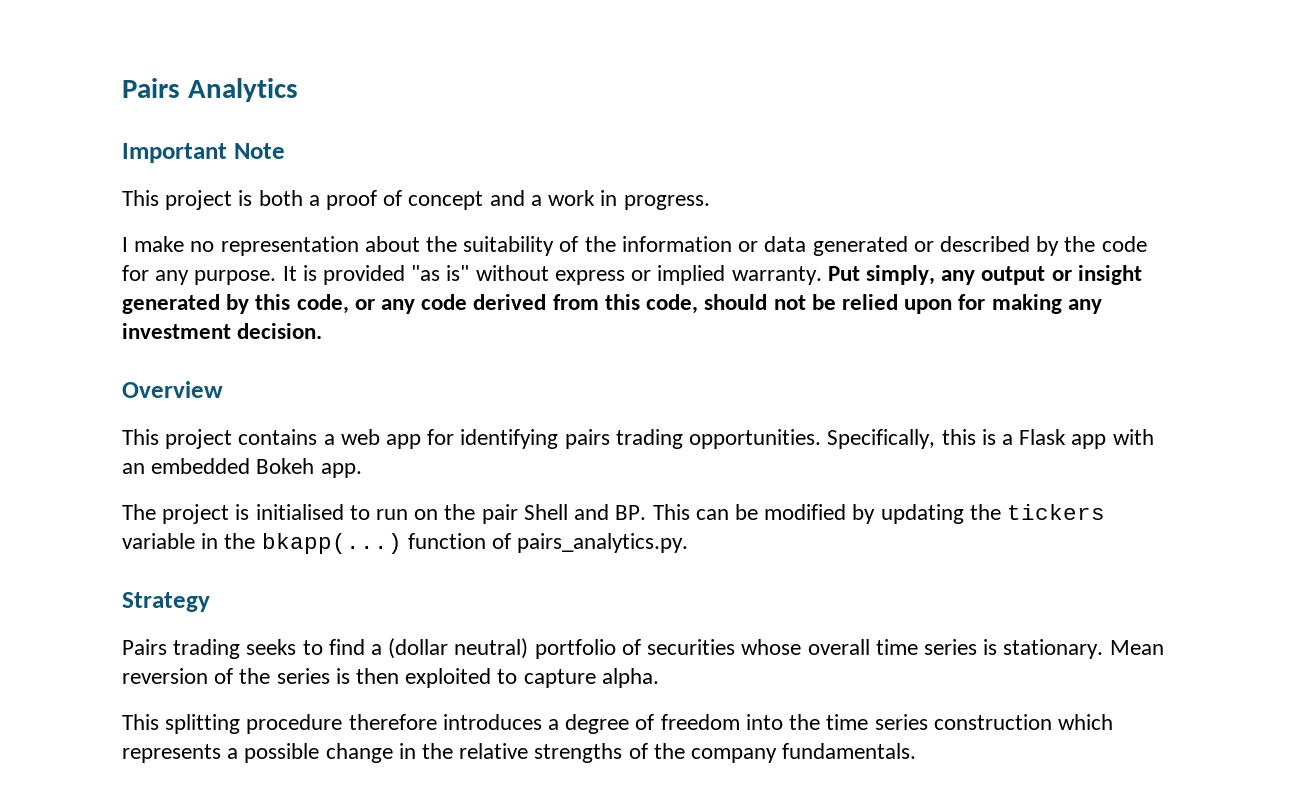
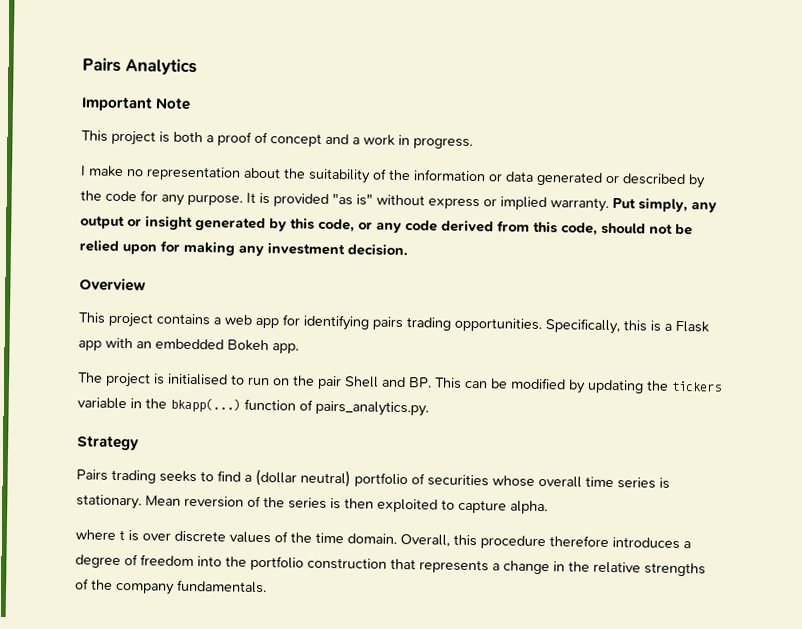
- This splitting procedure therefore introduces a degree of freedom into the time series construction which represents a possible change in the relative strengths of the company fundamentals.
+ where t is over discrete values of the time domain. Overall, this procedure therefore introduces a degree of freedom into the portfolio construction that represents a change in the relative strengths of the company fundamentals.

